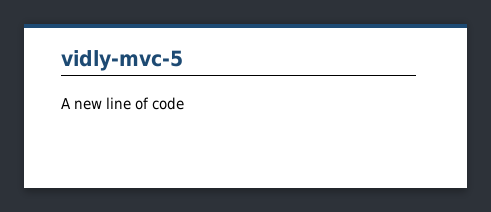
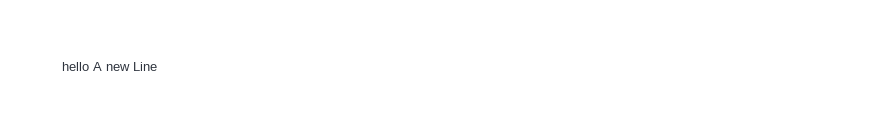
- vidly-mvc-5
- A new line of code
+ hello A new Line

